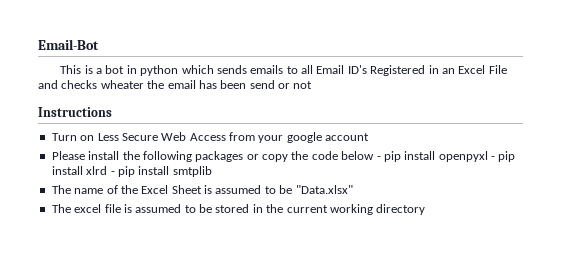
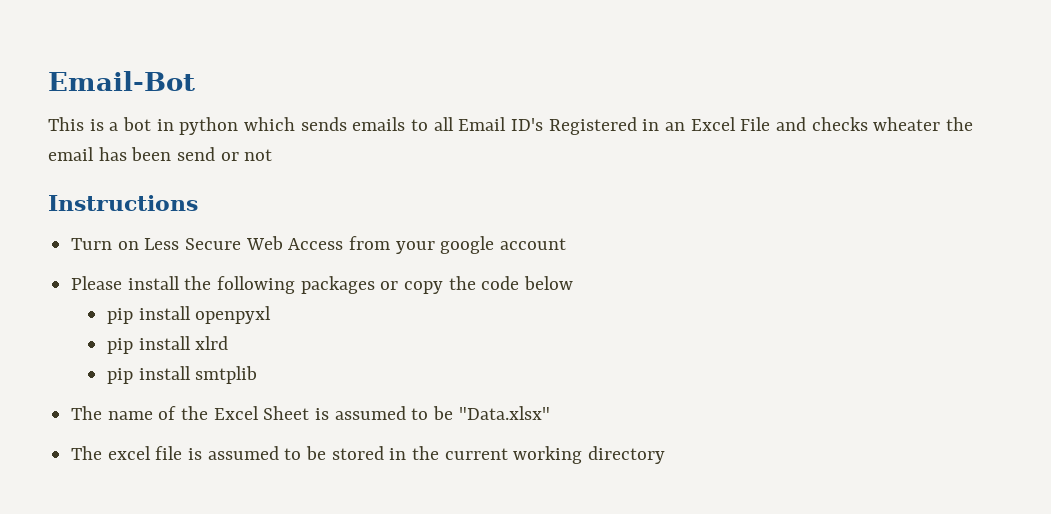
- Please install the following packages or copy the code below - pip install openpyxl - pip install xlrd - pip install smtplib
+ Please install the following packages or copy the code below
+ pip install openpyxl
+ pip install xlrd
+ pip install smtplib

